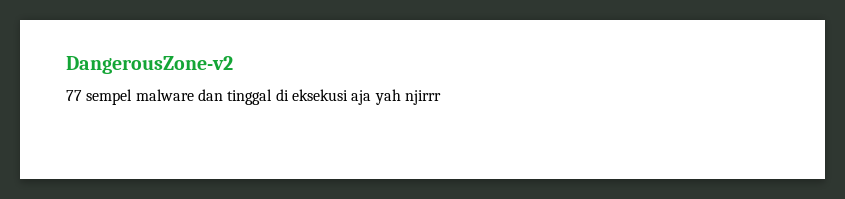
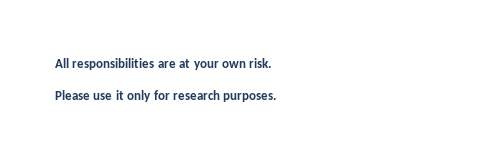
- DangerousZone-v2
- 77 sempel malware dan tinggal di eksekusi aja yah njirrr
+ All responsibilities are at your own risk.
+ Please use it only for research purposes.

